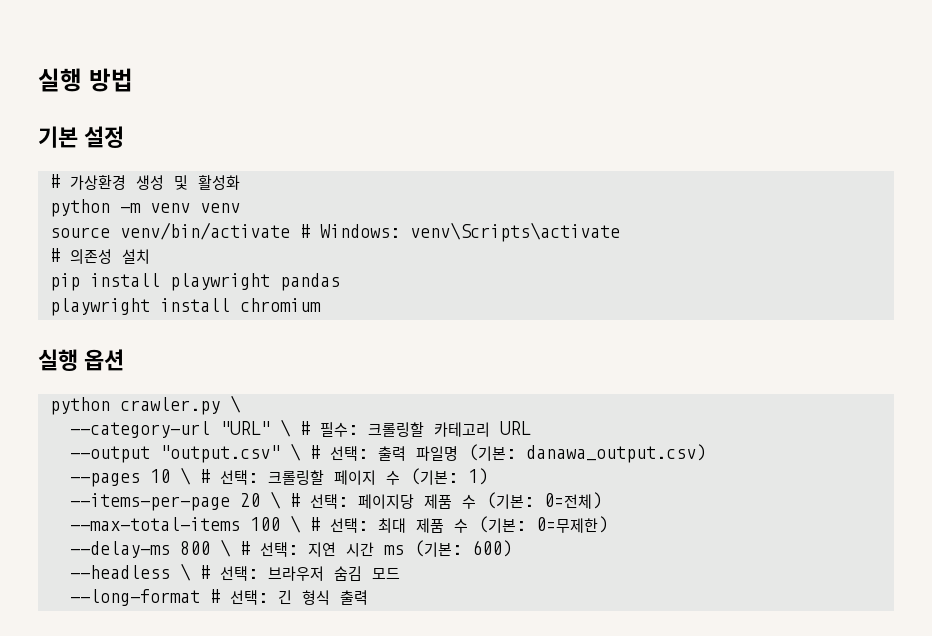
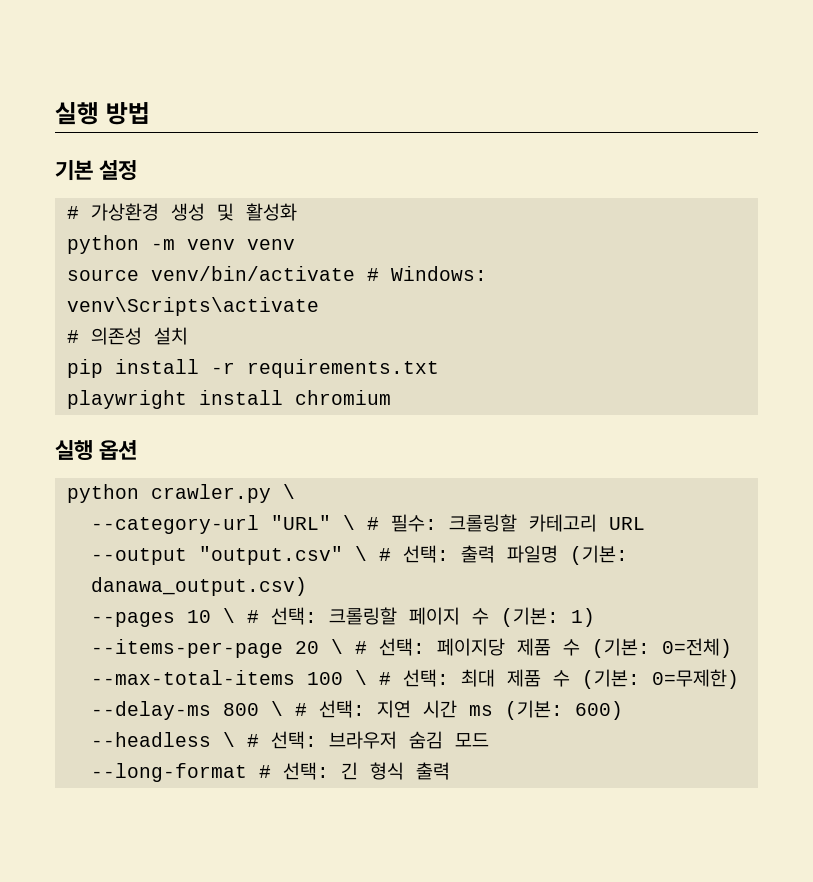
- pip install playwright pandas
+ pip install -r requirements.txt

